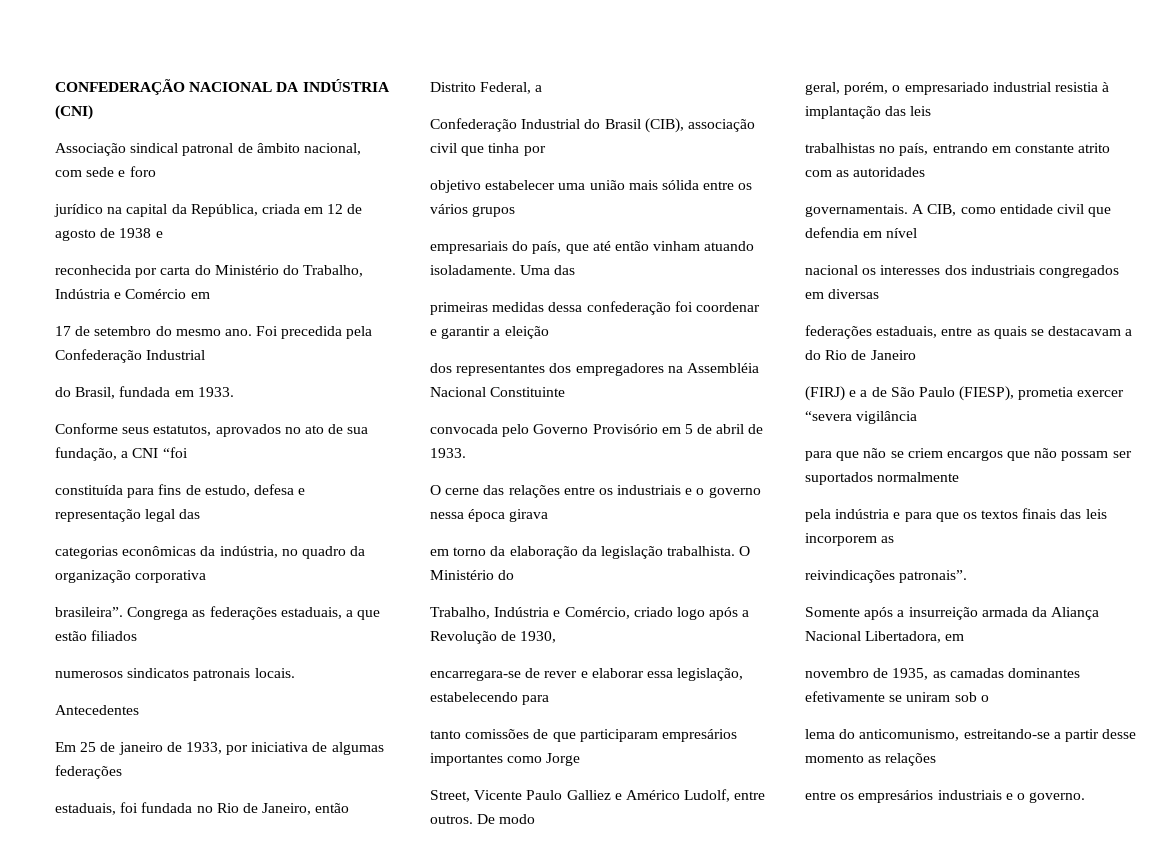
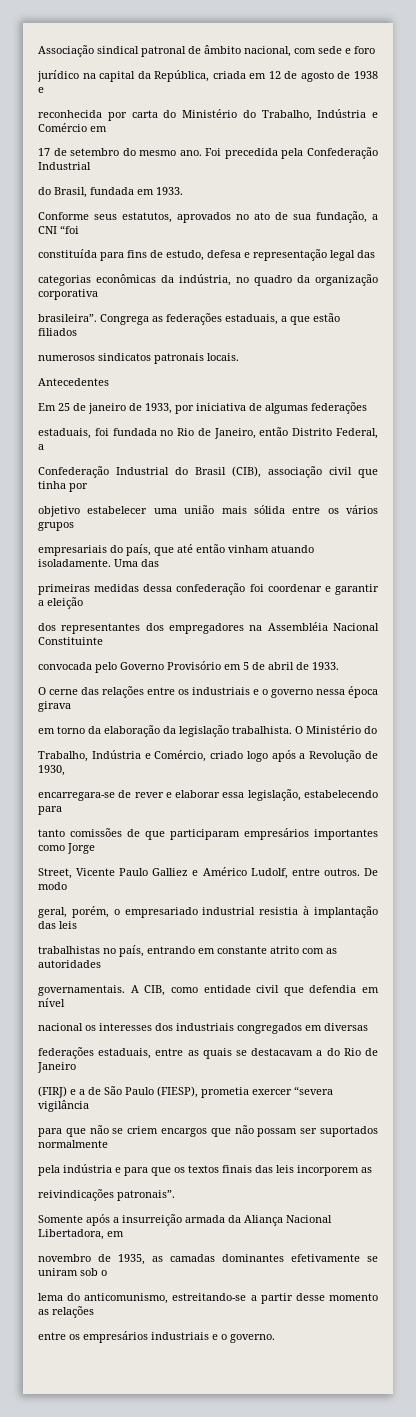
- CONFEDERAÇÃO NACIONAL DA INDÚSTRIA (CNI)

